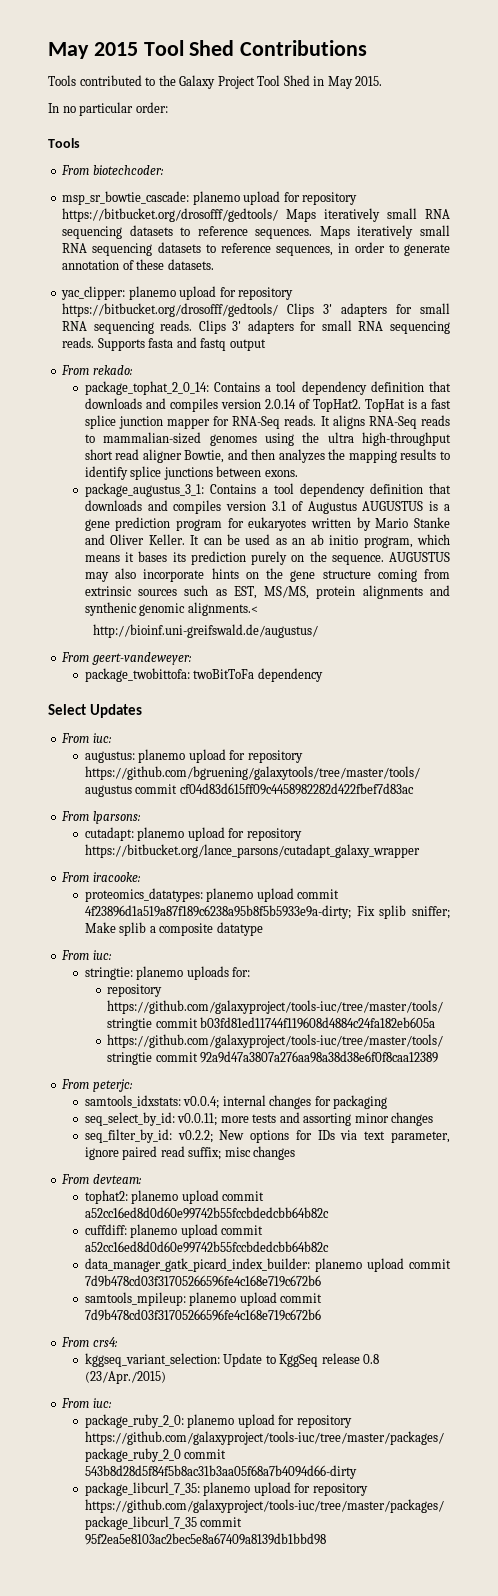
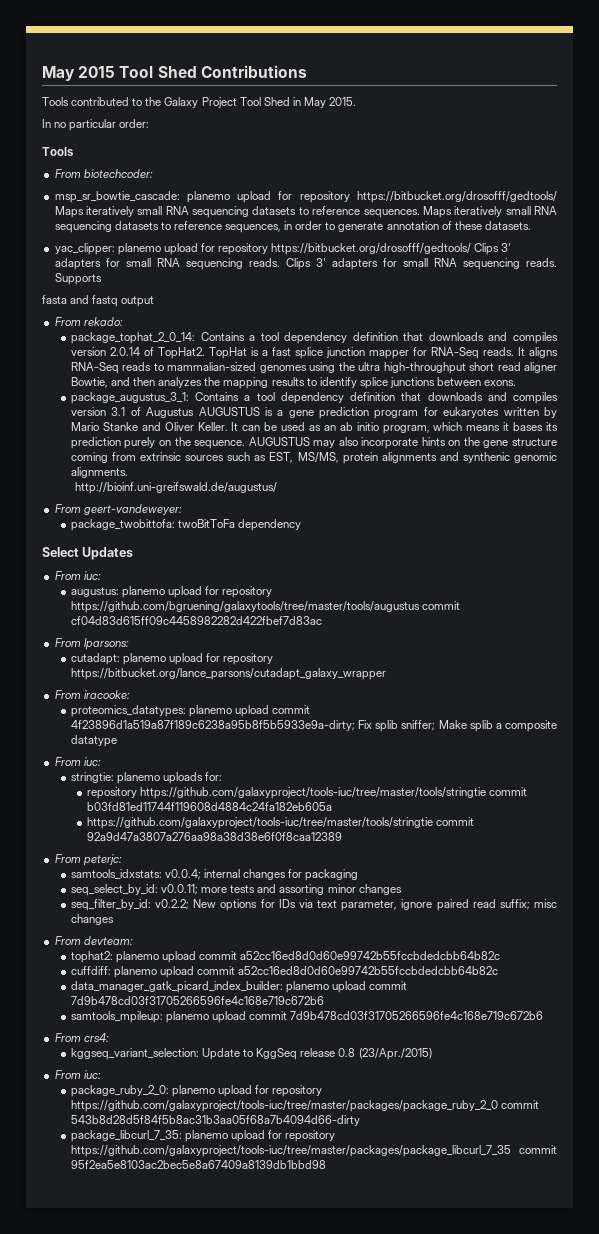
- Supports fasta and fastq output
+ Supports
+ fasta and fastq output
- AUGUSTUS may also incorporate hints on the gene structure coming from extrinsic sources such as EST, MS/MS, protein alignments and synthenic genomic alignments.<
+ AUGUSTUS may also incorporate hints on the gene structure coming from extrinsic sources such as EST, MS/MS, protein alignments and synthenic genomic alignments.

